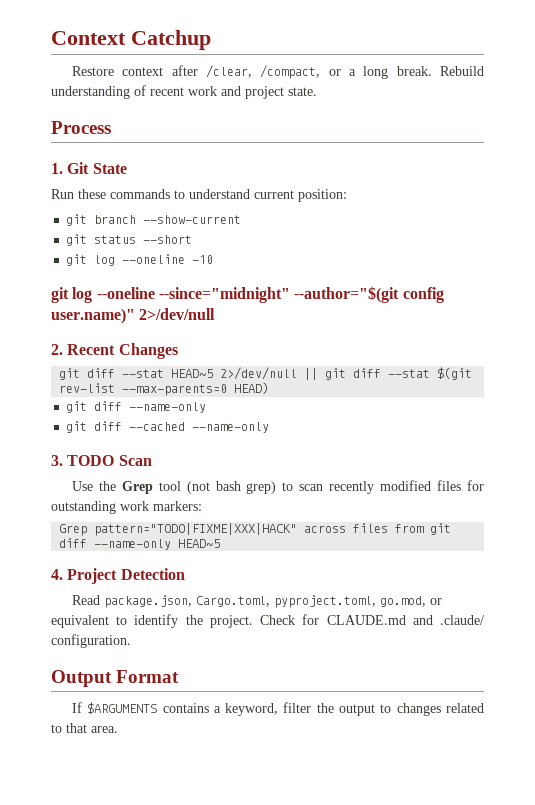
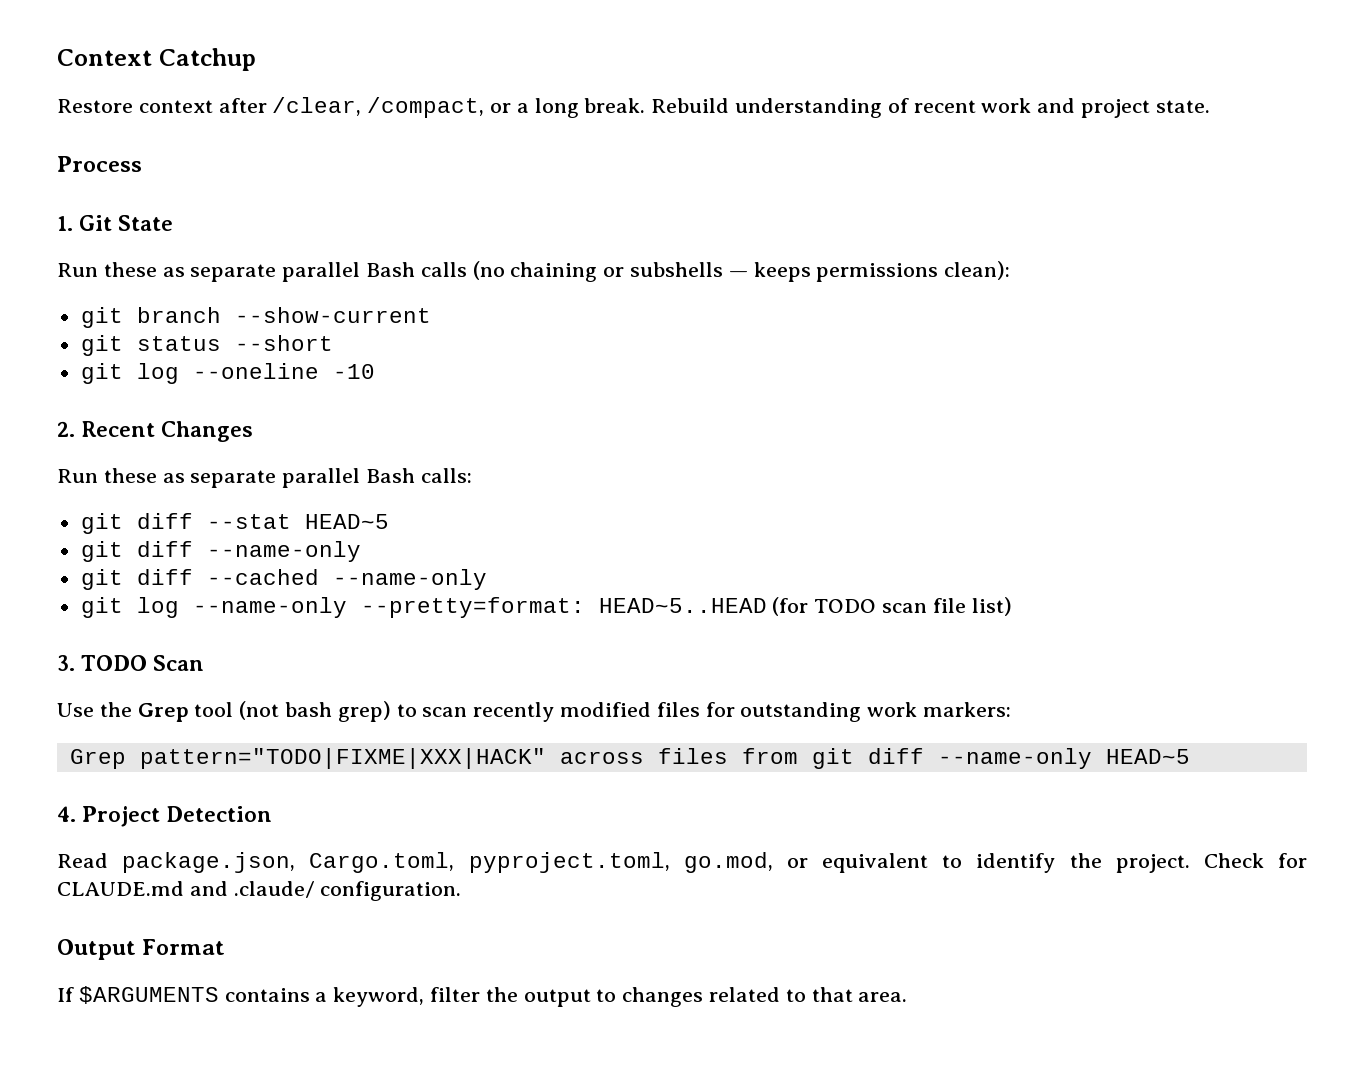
- Run these commands to understand current position:
+ Run these as separate parallel Bash calls (no chaining or subshells — keeps permissions clean):
- git log --oneline --since="midnight" --author="$(git config user.name)" 2>/dev/null
  2. Recent Changes
- git diff --stat HEAD~5 2>/dev/null || git diff --stat $(git rev-list --max-parents=0 HEAD)
+ Run these as separate parallel Bash calls:
+ git diff --stat HEAD~5
+ git log --name-only --pretty=format: HEAD~5..HEAD (for TODO scan file list)

